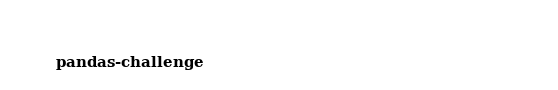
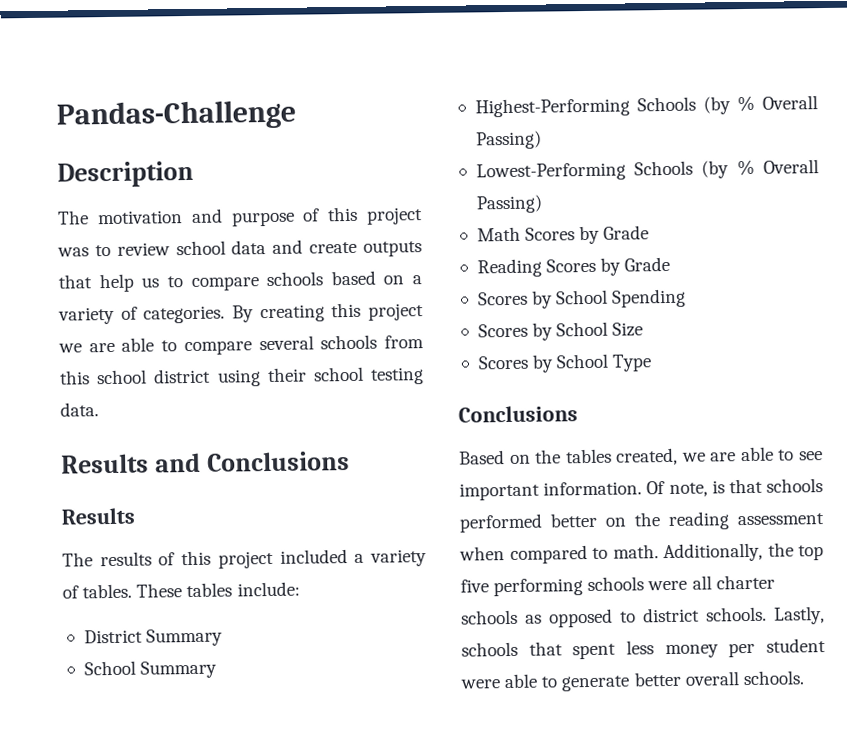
- pandas-challenge
+ Pandas-Challenge
+ Description
+ The motivation and purpose of this project was to review school data and create outputs that help us to compare schools based on a variety of categories. By creating this project we are able to compare several schools from this school district using their school testing data.
+ Results and Conclusions
+ Results
+ The results of this project included a variety of tables. These tables include:
+ District Summary
+ School Summary
+ Highest-Performing Schools (by % Overall Passing)
+ Lowest-Performing Schools (by % Overall Passing)
+ Math Scores by Grade
+ Reading Scores by Grade
+ Scores by School Spending
+ Scores by School Size
+ Scores by School Type
+ Conclusions
+ Based on the tables created, we are able to see important information. Of note, is that schools performed better on the reading assessment when compared to math. Additionally, the top five performing schools were all charter schools as opposed to district schools. Lastly, schools that spent less money per student were able to generate better overall schools.

